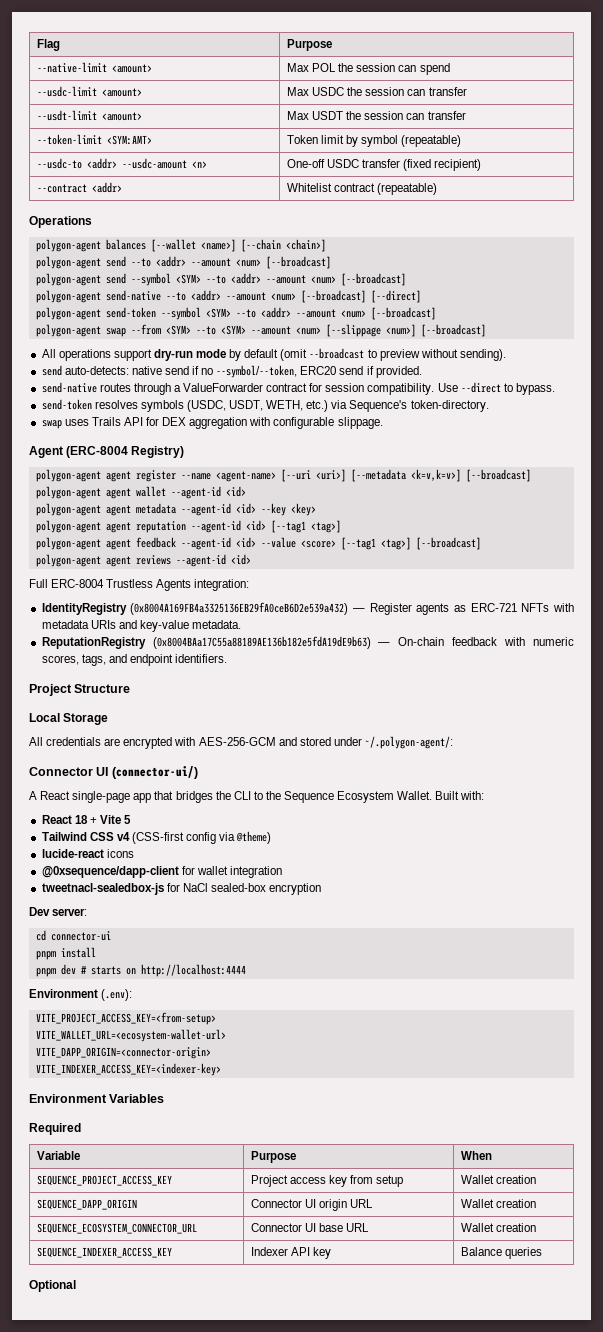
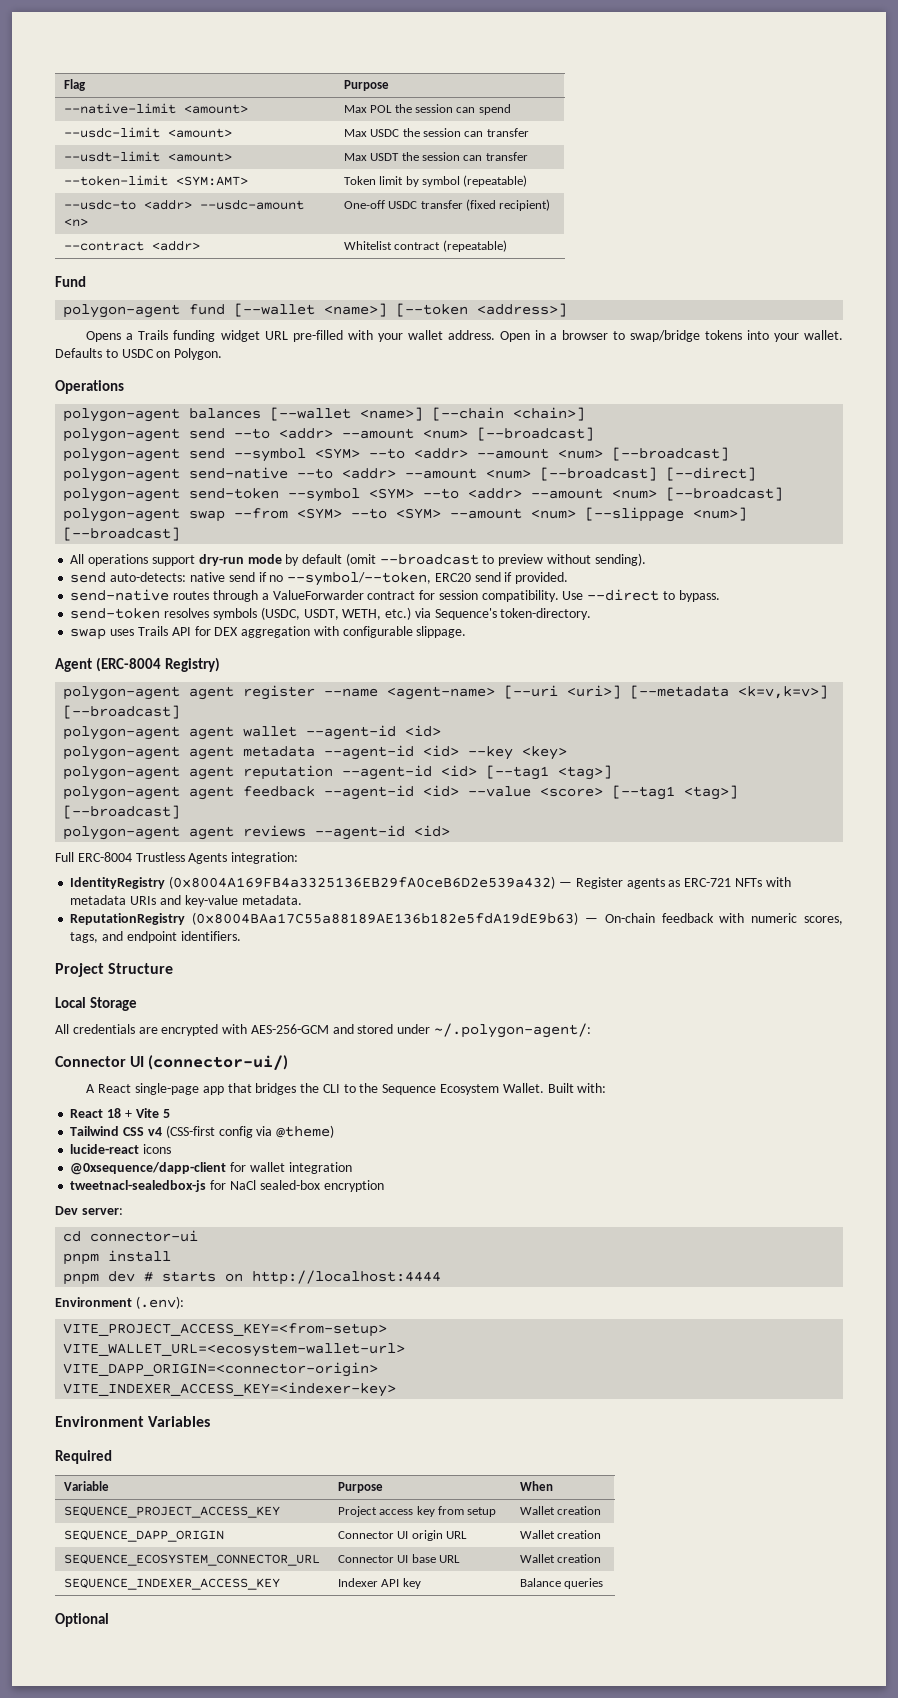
+ Fund
+ polygon-agent fund [--wallet <name>] [--token <address>]
+ Opens a Trails funding widget URL pre-filled with your wallet address. Open in a browser to swap/bridge tokens into your wallet. Defaults to USDC on Polygon.

